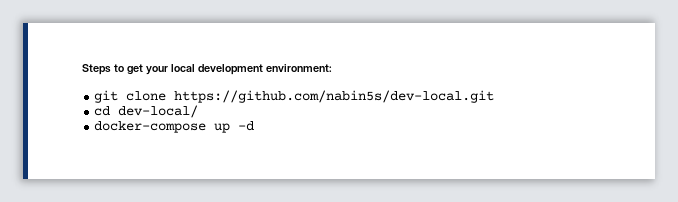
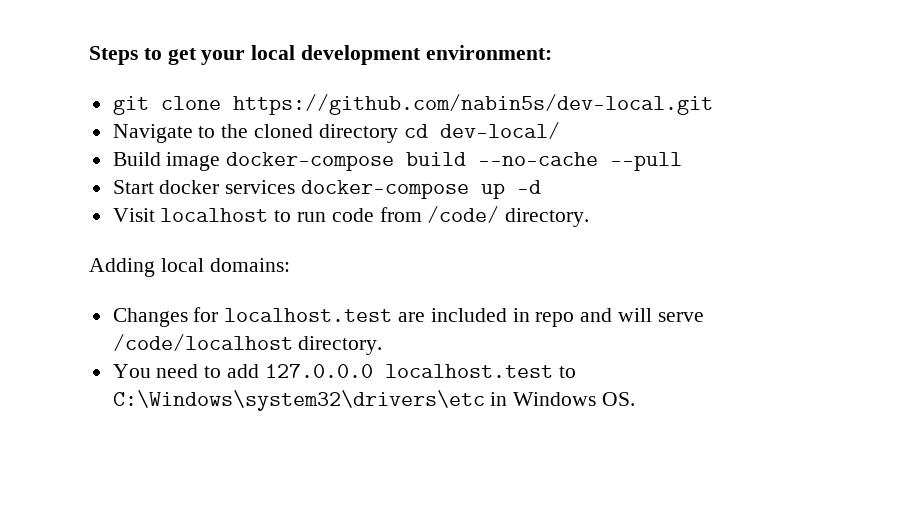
- cd dev-local/
- docker-compose up -d
+ Navigate to the cloned directory cd dev-local/
+ Build image docker-compose build --no-cache --pull
+ Start docker services docker-compose up -d
+ Visit localhost to run code from /code/ directory.
+ Adding local domains:
+ Changes for localhost.test are included in repo and will serve /code/localhost directory.
+ You need to add 127.0.0.0 localhost.test to C:\Windows\system32\drivers\etc in Windows OS.

